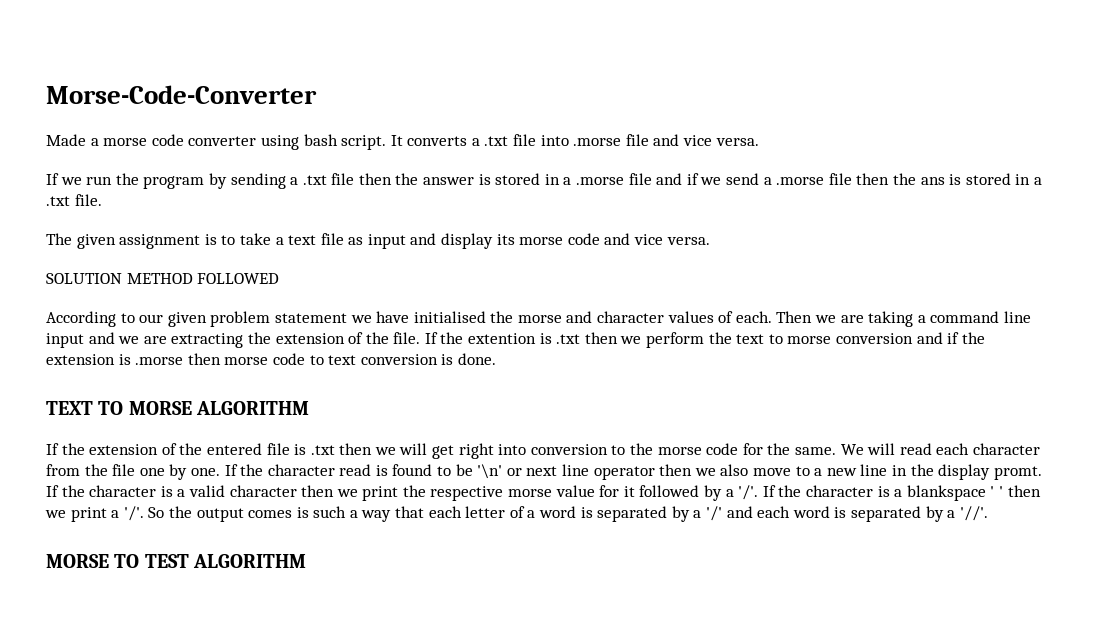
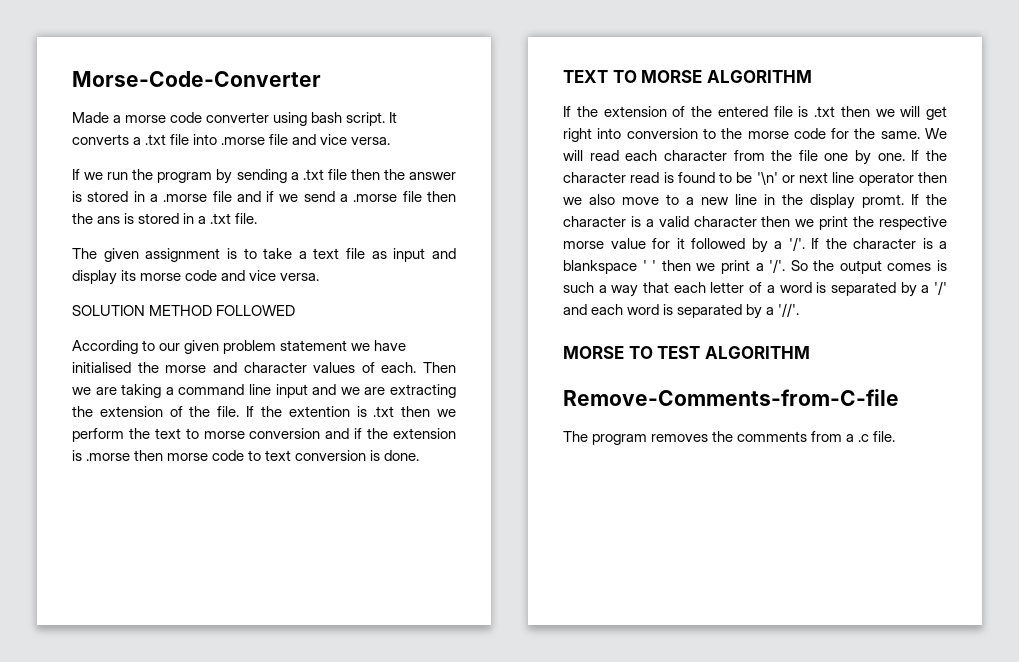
+ Remove-Comments-from-C-file
+ The program removes the comments from a .c file.

